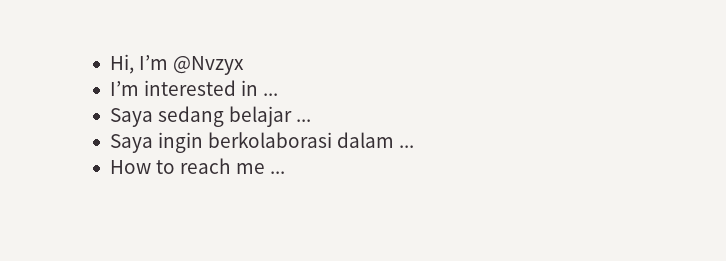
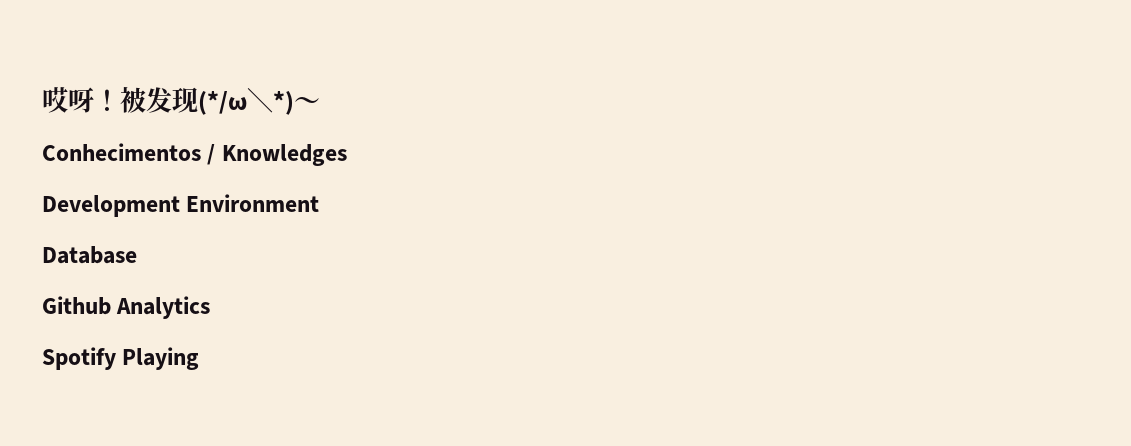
- Hi, I’m @Nvzyx
- I’m interested in ...
- Saya sedang belajar ...
- Saya ingin berkolaborasi dalam ...
- How to reach me ...
+ 哎呀！被发现(*/ω＼*)～
+ Conhecimentos / Knowledges
+ Development Environment
+ Database
+ Github Analytics
+ Spotify Playing

